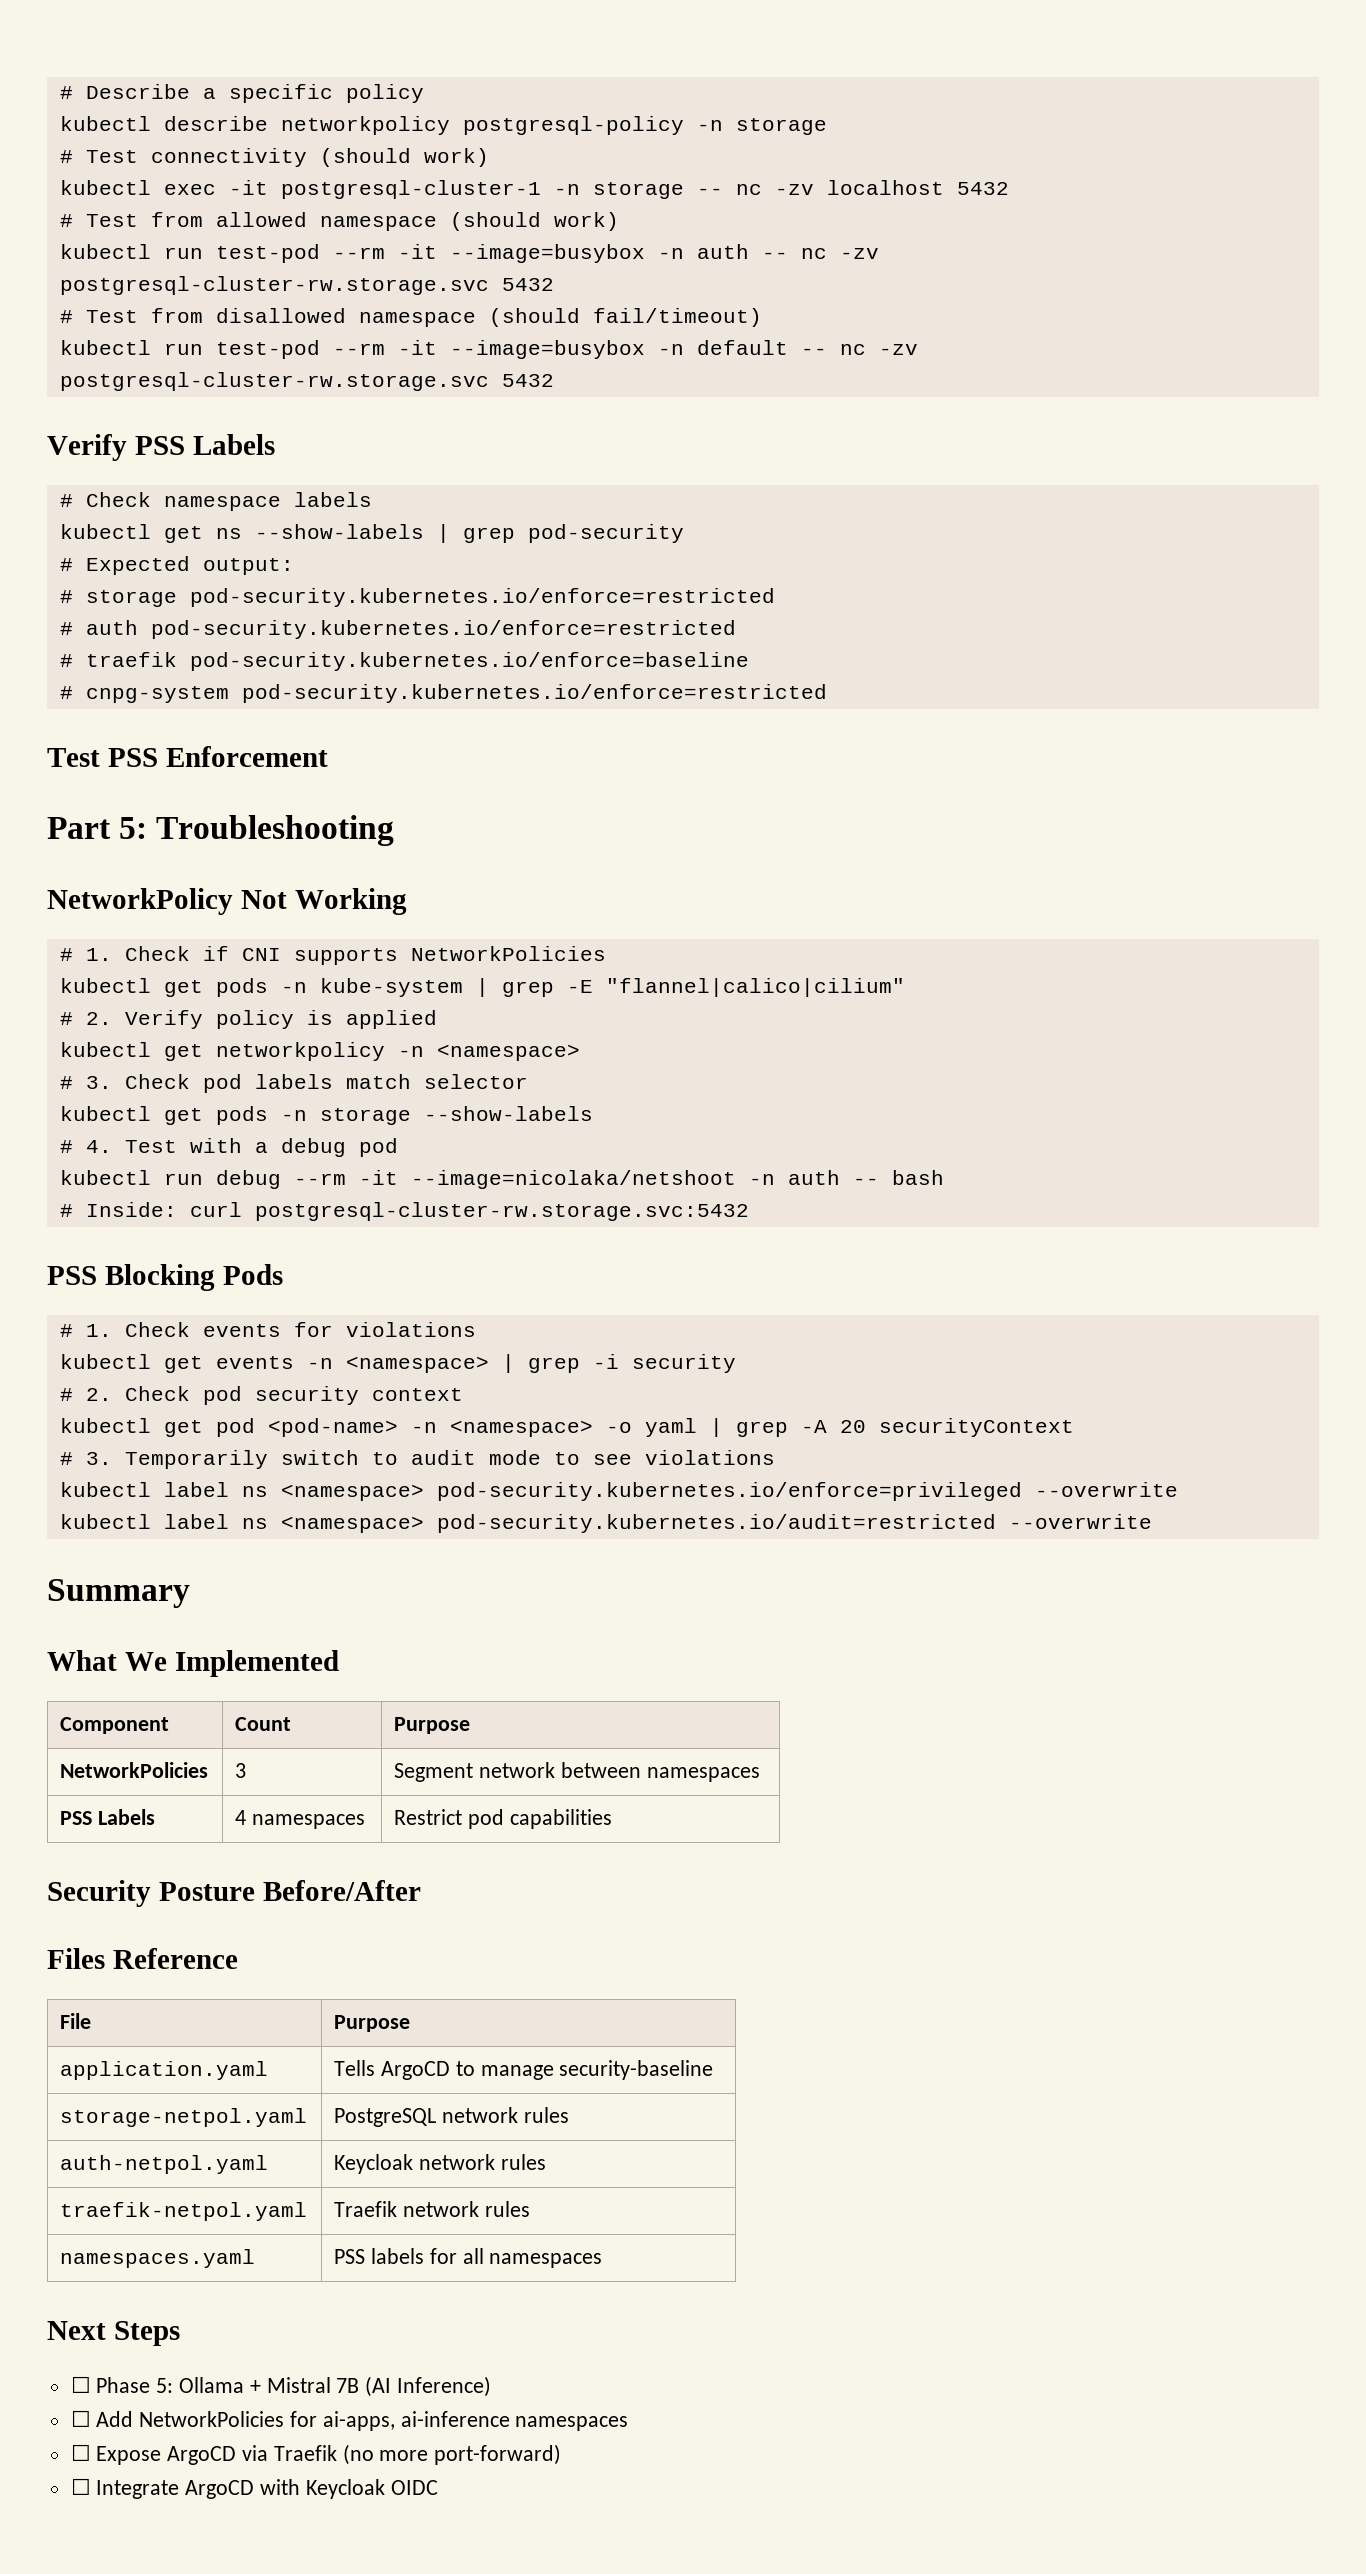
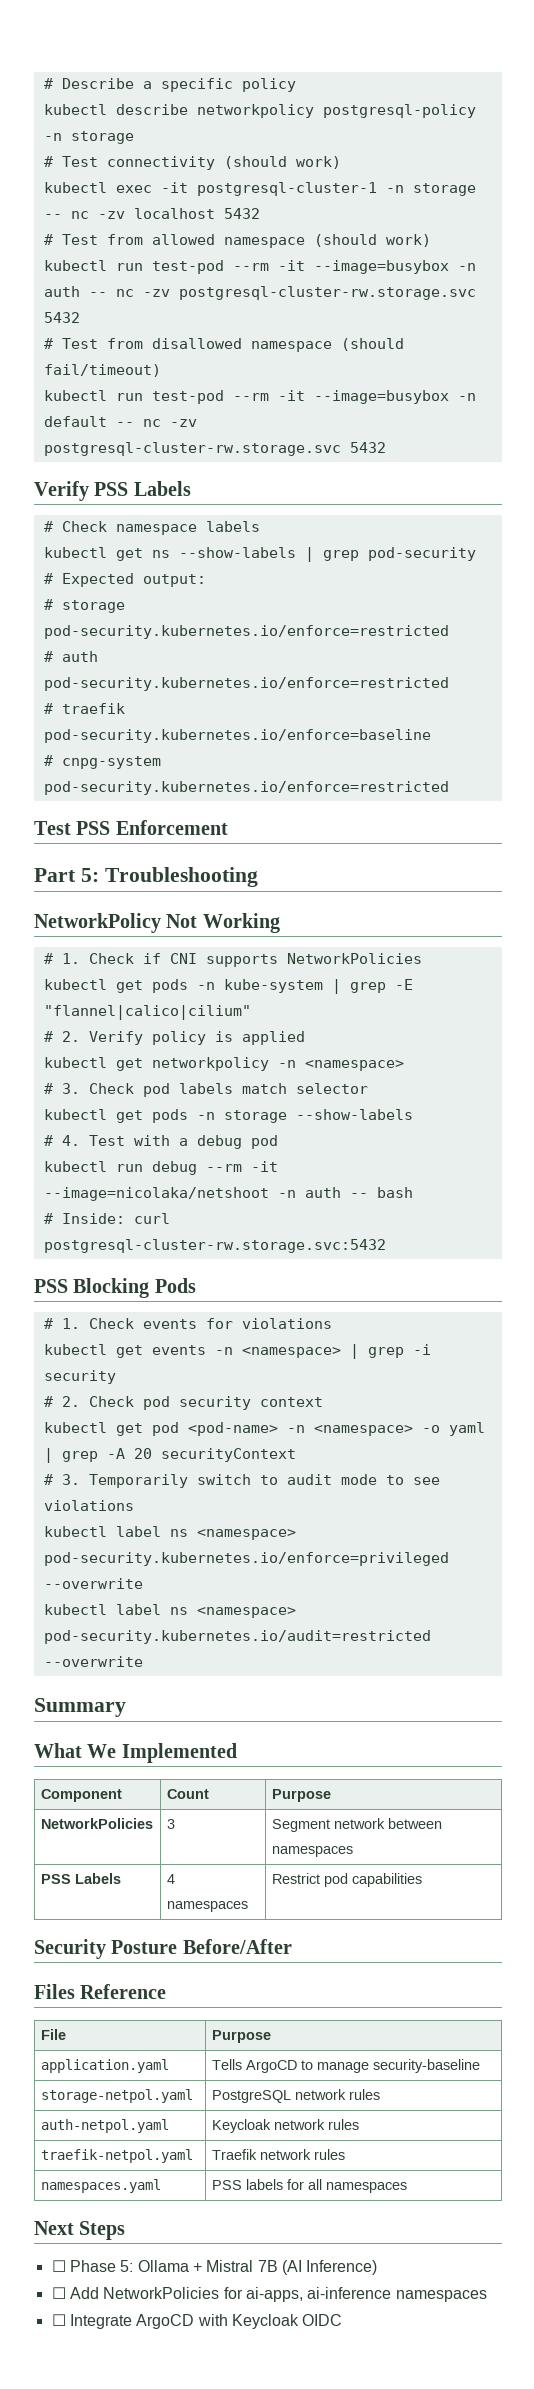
- ☐ Expose ArgoCD via Traefik (no more port-forward)

